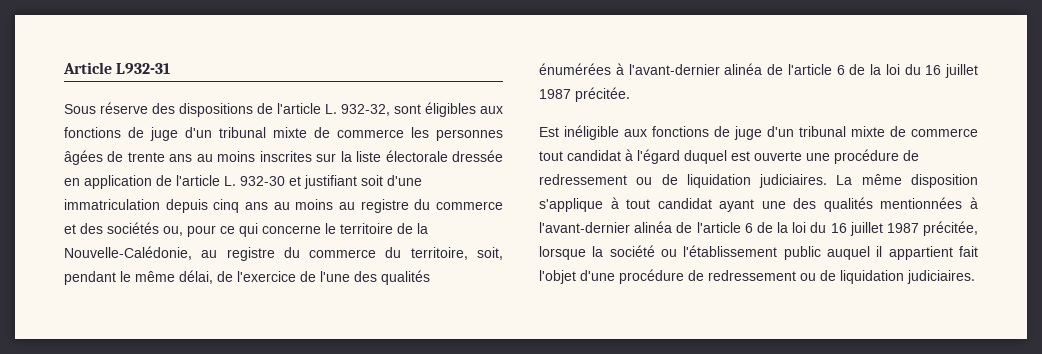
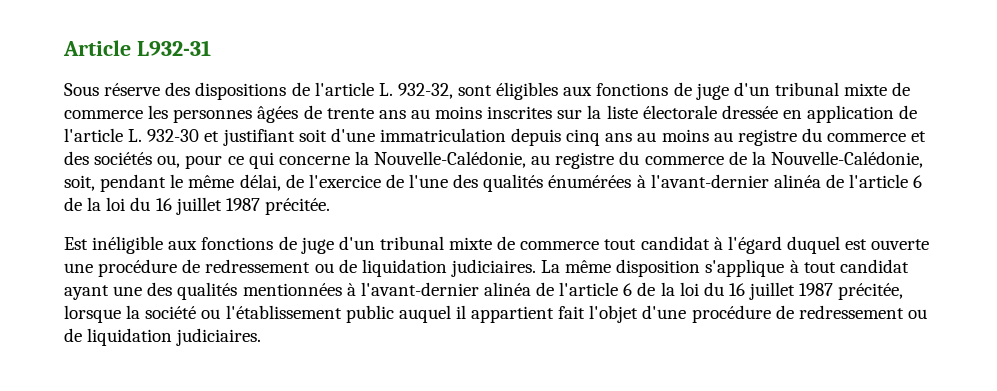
- Sous réserve des dispositions de l'article L. 932-32, sont éligibles aux fonctions de juge d'un tribunal mixte de commerce les personnes âgées de trente ans au moins inscrites sur la liste électorale dressée en application de l'article L. 932-30 et justifiant soit d'une immatriculation depuis cinq ans au moins au registre du commerce et des sociétés ou, pour ce qui concerne le territoire de la Nouvelle-Calédonie, au registre du commerce du territoire, soit, pendant le même délai, de l'exercice de l'une des qualités énumérées à l'avant-dernier alinéa de l'article 6 de la loi du 16 juillet 1987 précitée.
+ Sous réserve des dispositions de l'article L. 932-32, sont éligibles aux fonctions de juge d'un tribunal mixte de commerce les personnes âgées de trente ans au moins inscrites sur la liste électorale dressée en application de l'article L. 932-30 et justifiant soit d'une immatriculation depuis cinq ans au moins au registre du commerce et des sociétés ou, pour ce qui concerne la Nouvelle-Calédonie, au registre du commerce de la Nouvelle-Calédonie, soit, pendant le même délai, de l'exercice de l'une des qualités énumérées à l'avant-dernier alinéa de l'article 6 de la loi du 16 juillet 1987 précitée.

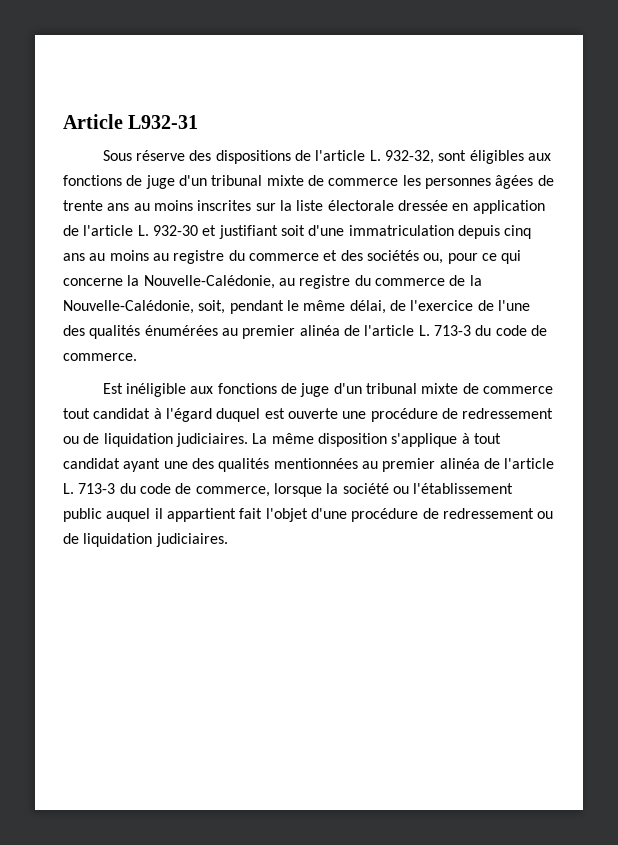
- Sous réserve des dispositions de l'article L. 932-32, sont éligibles aux fonctions de juge d'un tribunal mixte de commerce les personnes âgées de trente ans au moins inscrites sur la liste électorale dressée en application de l'article L. 932-30 et justifiant soit d'une immatriculation depuis cinq ans au moins au registre du commerce et des sociétés ou, pour ce qui concerne la Nouvelle-Calédonie, au registre du commerce de la Nouvelle-Calédonie, soit, pendant le même délai, de l'exercice de l'une des qualités énumérées à l'avant-dernier alinéa de l'article 6 de la loi du 16 juillet 1987 précitée.
+ Sous réserve des dispositions de l'article L. 932-32, sont éligibles aux fonctions de juge d'un tribunal mixte de commerce les personnes âgées de trente ans au moins inscrites sur la liste électorale dressée en application de l'article L. 932-30 et justifiant soit d'une immatriculation depuis cinq ans au moins au registre du commerce et des sociétés ou, pour ce qui concerne la Nouvelle-Calédonie, au registre du commerce de la Nouvelle-Calédonie, soit, pendant le même délai, de l'exercice de l'une des qualités énumérées au premier alinéa de l'article L. 713-3 du code de commerce.
- La même disposition s'applique à tout candidat ayant une des qualités mentionnées à l'avant-dernier alinéa de l'article 6 de la loi du 16 juillet 1987 précitée, lorsque la société ou l'établissement public auquel il appartient fait l'objet d'une procédure de redressement ou de liquidation judiciaires.
+ La même disposition s'applique à tout candidat ayant une des qualités mentionnées au premier alinéa de l'article L. 713-3 du code de commerce, lorsque la société ou l'établissement public auquel il appartient fait l'objet d'une procédure de redressement ou de liquidation judiciaires.

